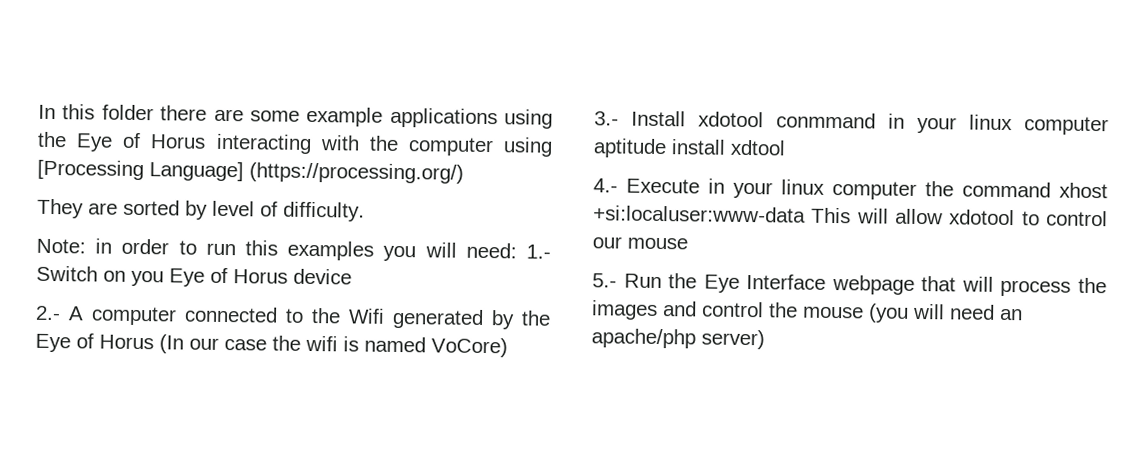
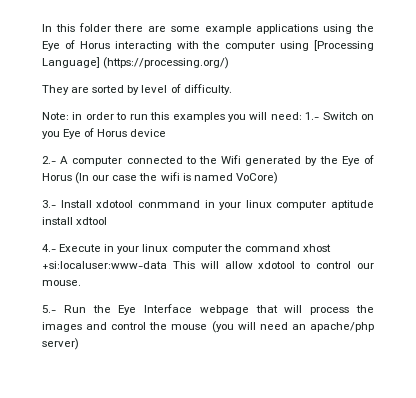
- 4.- Execute in your linux computer the command xhost +si:localuser:www-data This will allow xdotool to control our mouse
+ 4.- Execute in your linux computer the command xhost +si:localuser:www-data This will allow xdotool to control our mouse.

